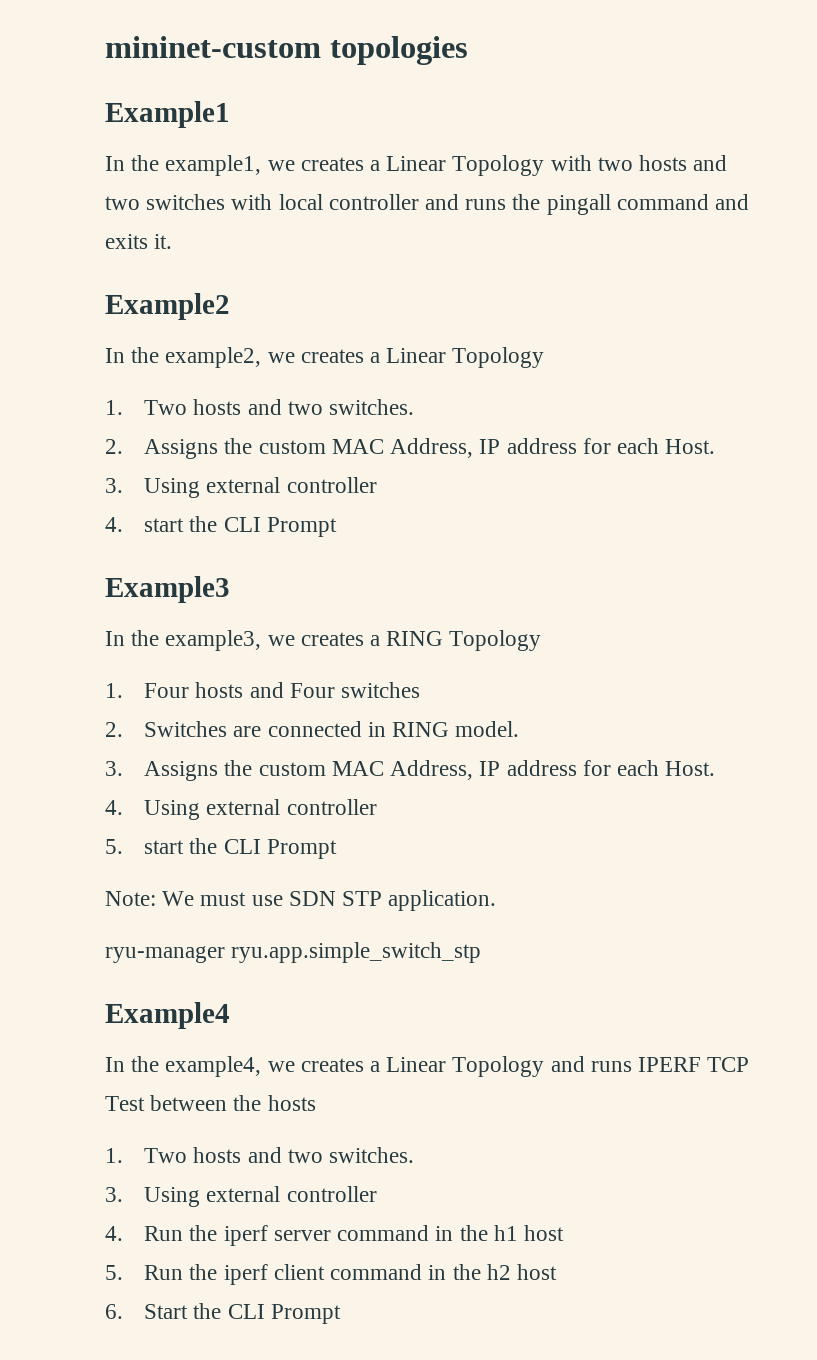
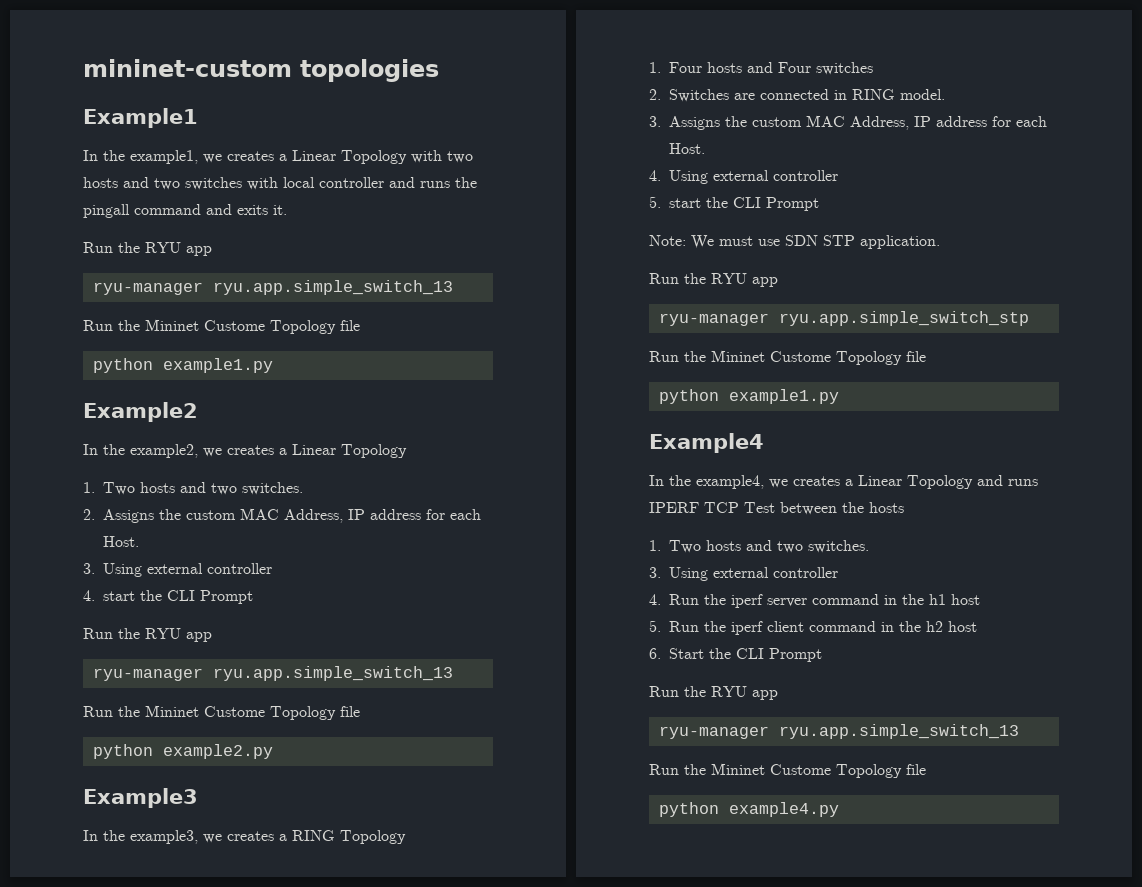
  In the example1, we creates a Linear Topology with two hosts and two switches with local controller and runs the pingall command and exits it.
+ Run the RYU app
+ ryu-manager ryu.app.simple_switch_13
+ Run the Mininet Custome Topology file
+ python example1.py
  4. start the CLI Prompt
+ Run the RYU app
+ ryu-manager ryu.app.simple_switch_13
+ Run the Mininet Custome Topology file
+ python example2.py
  Note: We must use SDN STP application.
+ Run the RYU app
  ryu-manager ryu.app.simple_switch_stp
+ Run the Mininet Custome Topology file
+ python example1.py
  6. Start the CLI Prompt
+ Run the RYU app
+ ryu-manager ryu.app.simple_switch_13
+ Run the Mininet Custome Topology file
+ python example4.py

